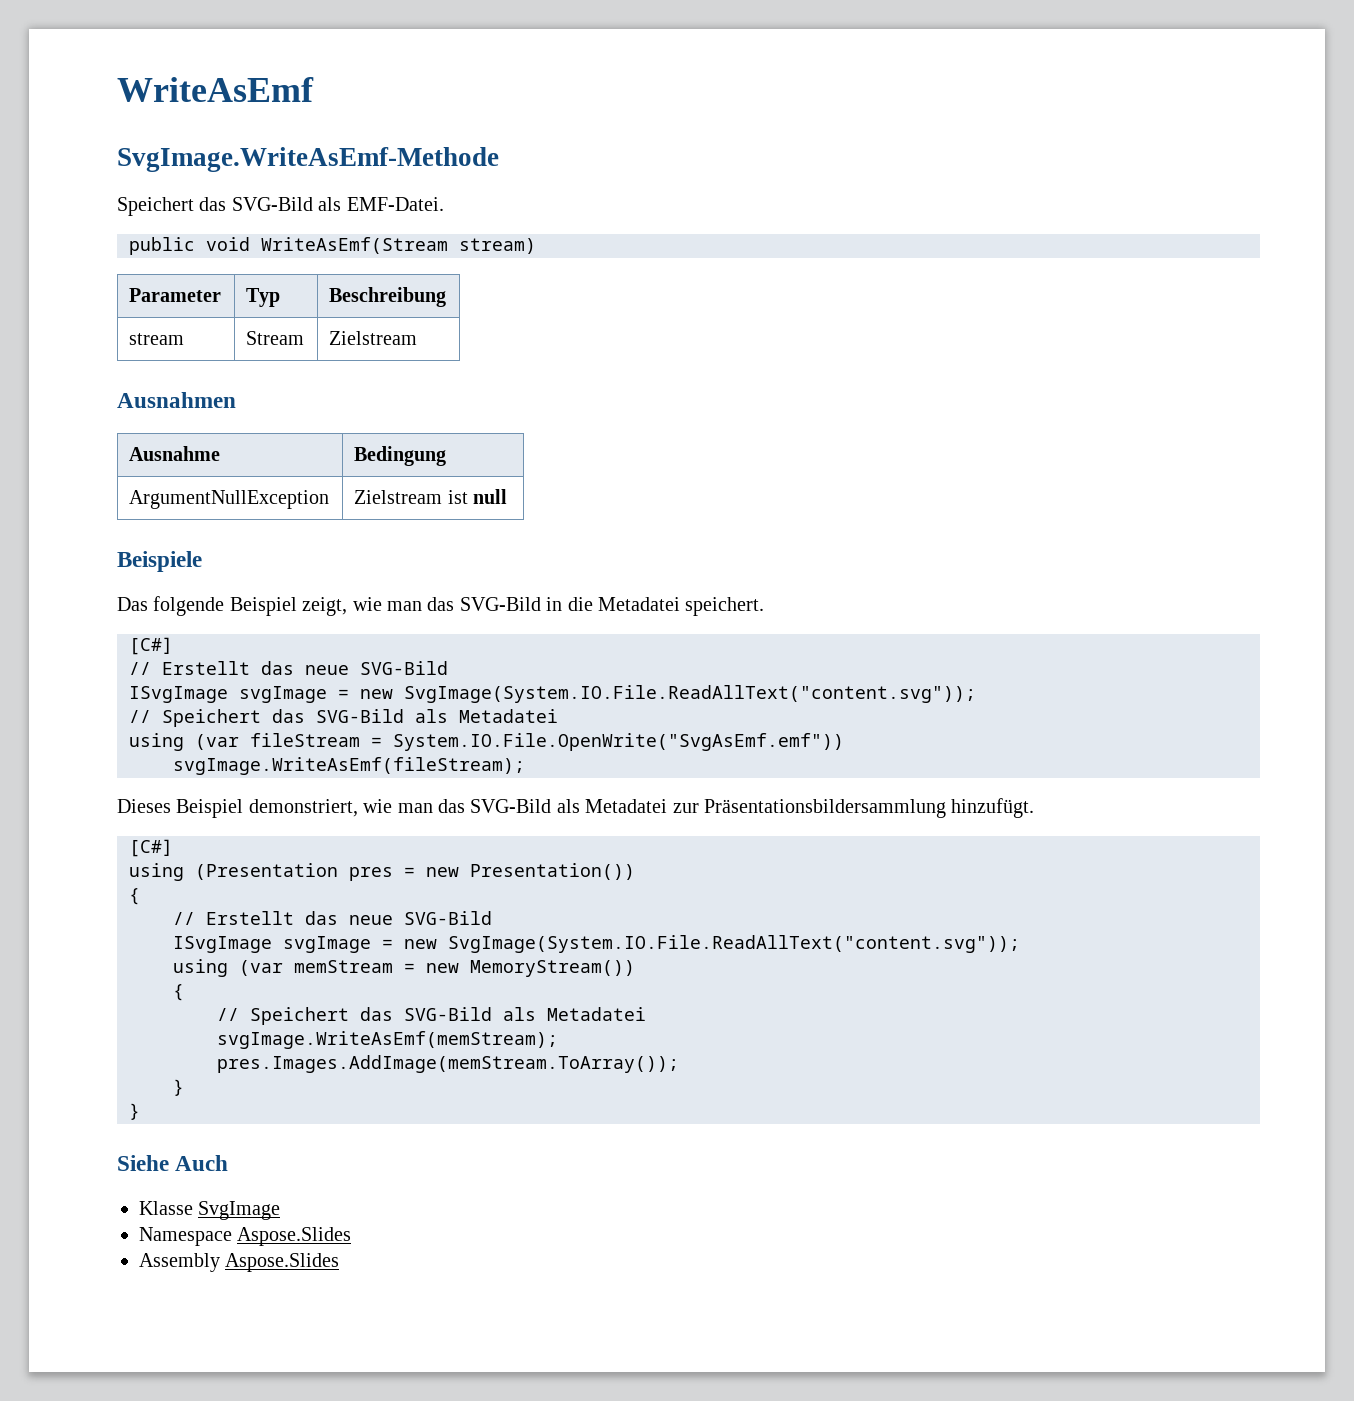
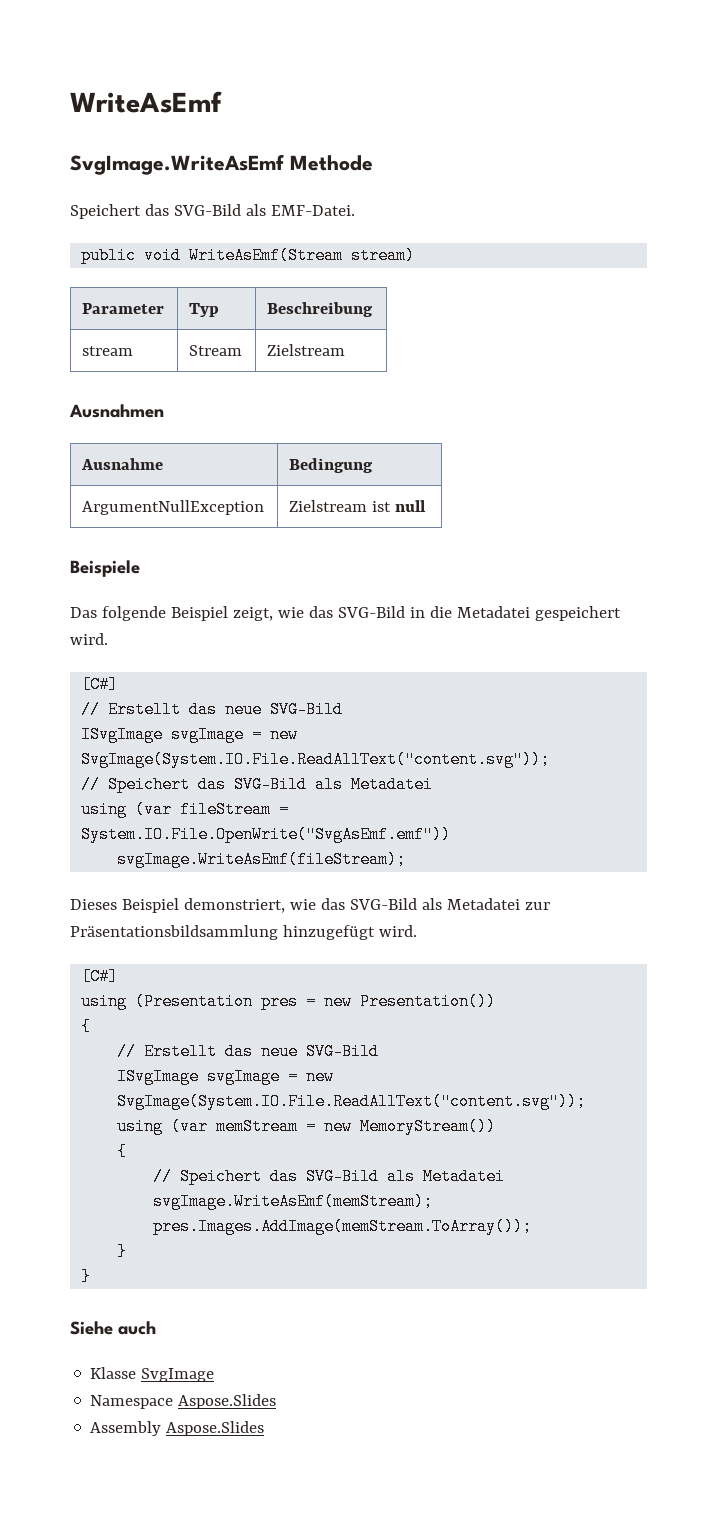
- SvgImage.WriteAsEmf-Methode
+ SvgImage.WriteAsEmf Methode
- Das folgende Beispiel zeigt, wie man das SVG-Bild in die Metadatei speichert.
+ Das folgende Beispiel zeigt, wie das SVG-Bild in die Metadatei gespeichert wird.
- Dieses Beispiel demonstriert, wie man das SVG-Bild als Metadatei zur Präsentationsbildersammlung hinzufügt.
+ Dieses Beispiel demonstriert, wie das SVG-Bild als Metadatei zur Präsentationsbildsammlung hinzugefügt wird.
- Siehe Auch
+ Siehe auch

